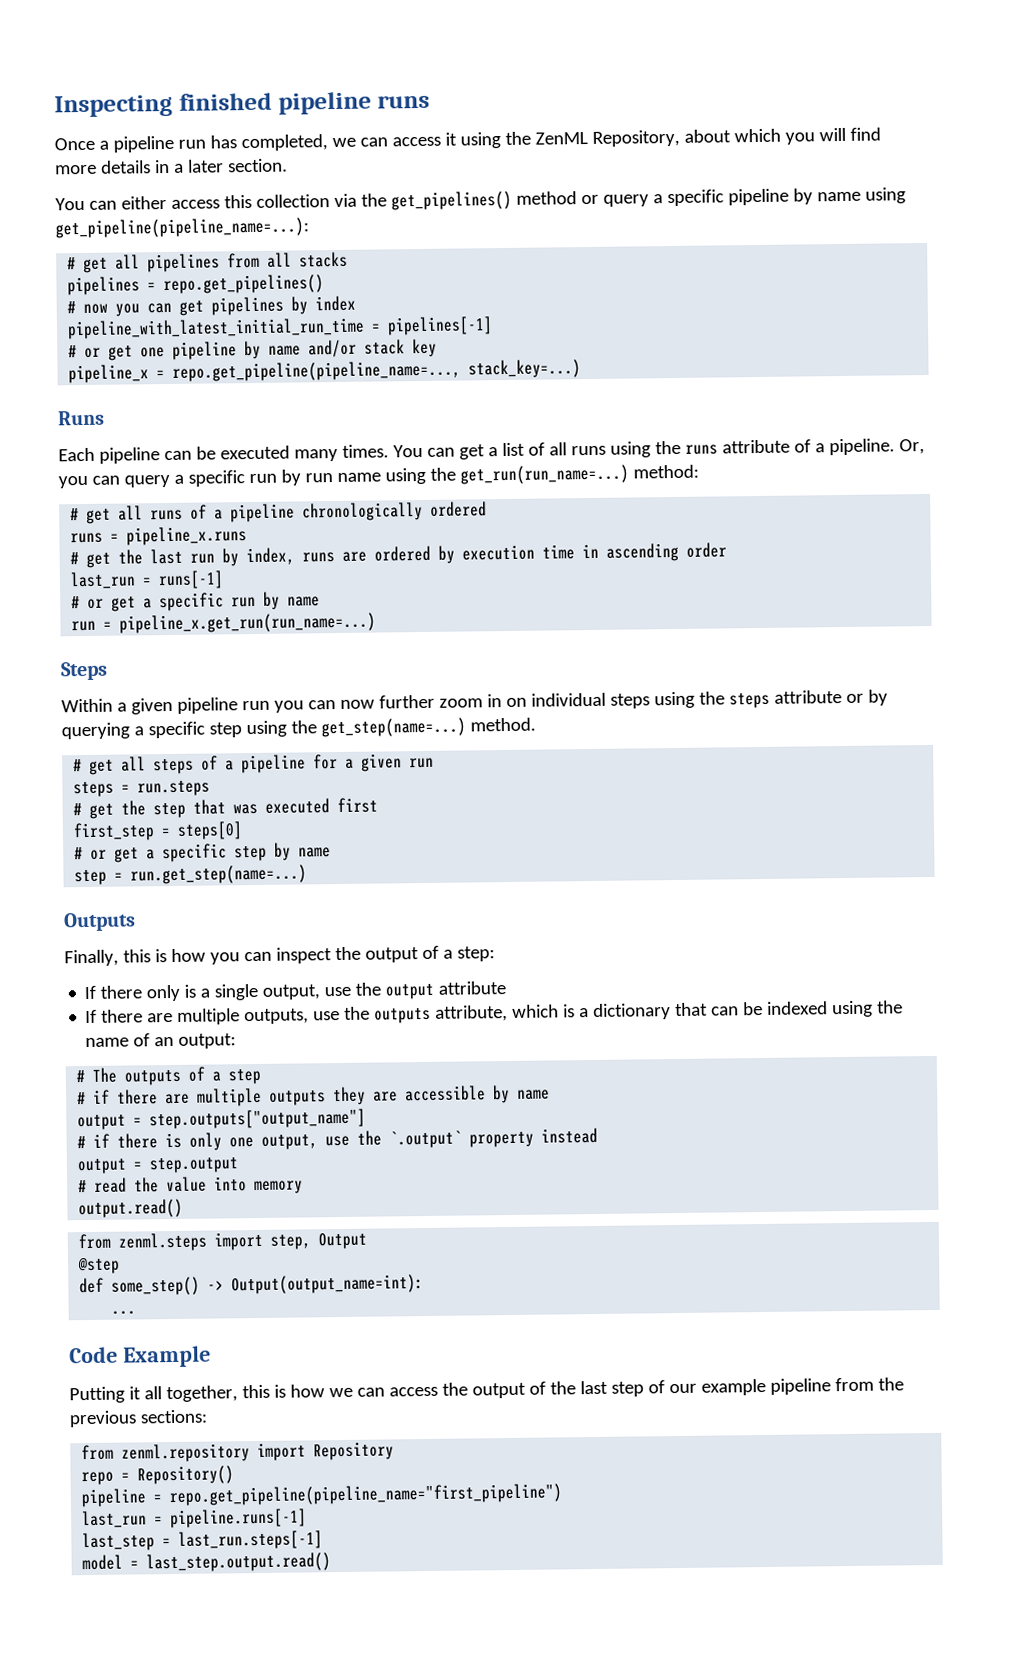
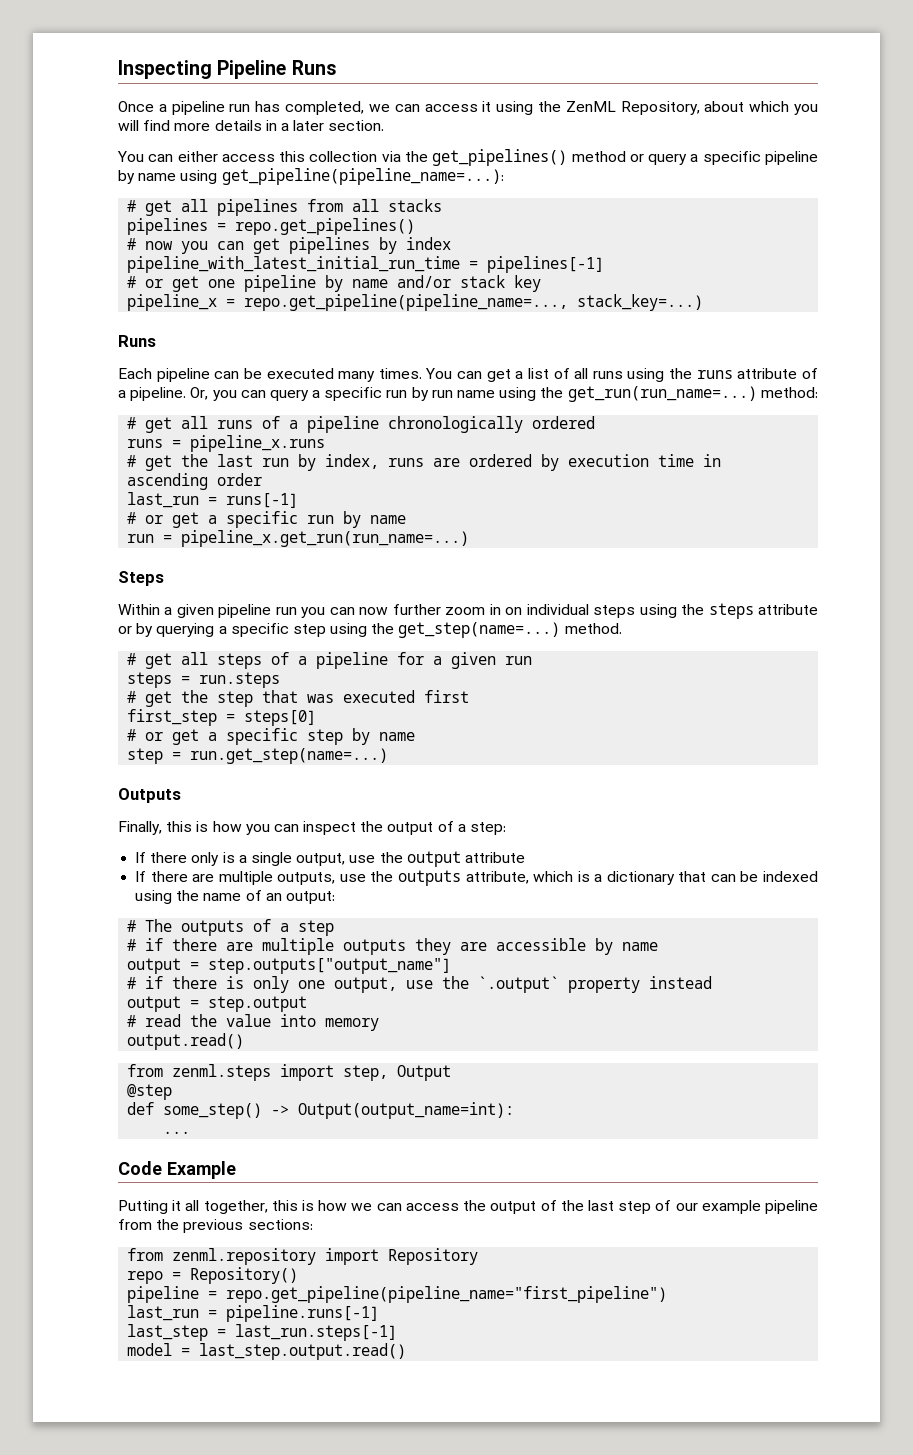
- Inspecting finished pipeline runs
+ Inspecting Pipeline Runs

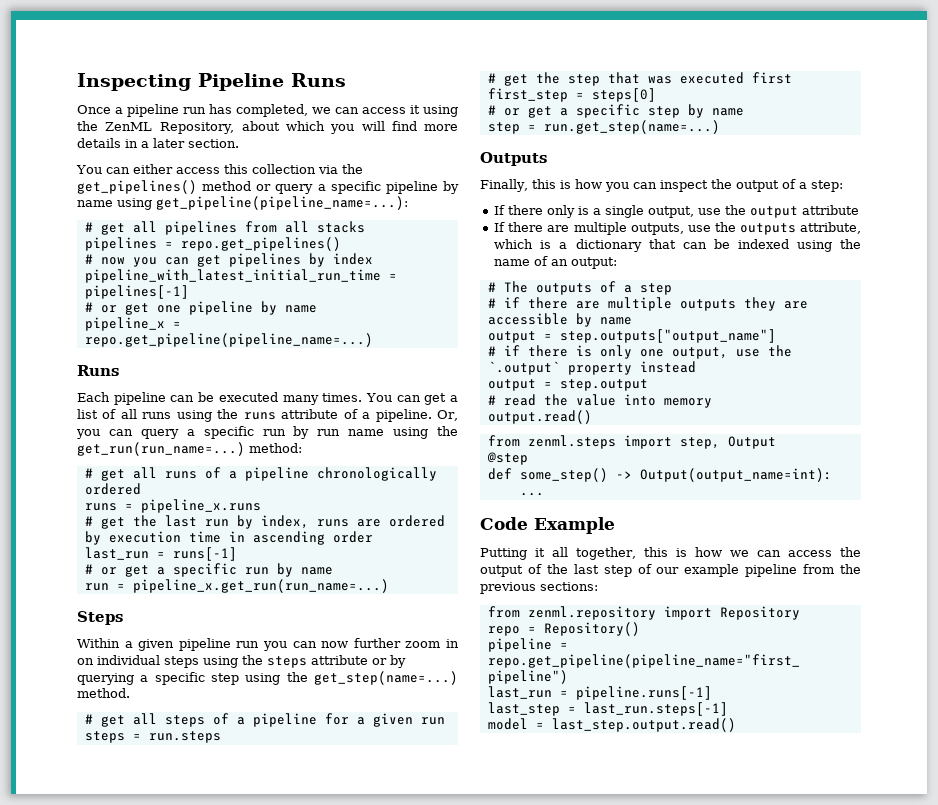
- # or get one pipeline by name and/or stack key
+ # or get one pipeline by name
- pipeline_x = repo.get_pipeline(pipeline_name=..., stack_key=...)
+ pipeline_x = repo.get_pipeline(pipeline_name=...)

